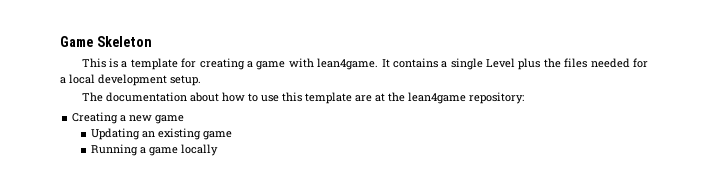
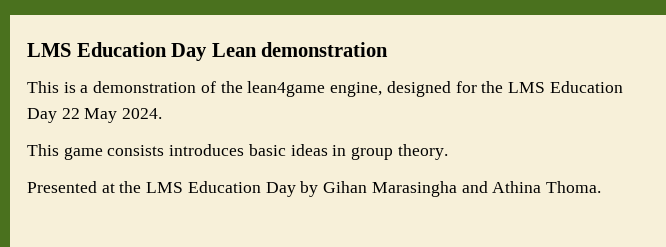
- Game Skeleton
- This is a template for creating a game with lean4game. It contains a single Level plus the files needed for a local development setup.
- The documentation about how to use this template are at the lean4game repository:
- Creating a new game
- Updating an existing game
- Running a game locally
+ LMS Education Day Lean demonstration
+ This is a demonstration of the lean4game engine, designed for the LMS Education Day 22 May 2024.
+ This game consists introduces basic ideas in group theory.
+ Presented at the LMS Education Day by Gihan Marasingha and Athina Thoma.

